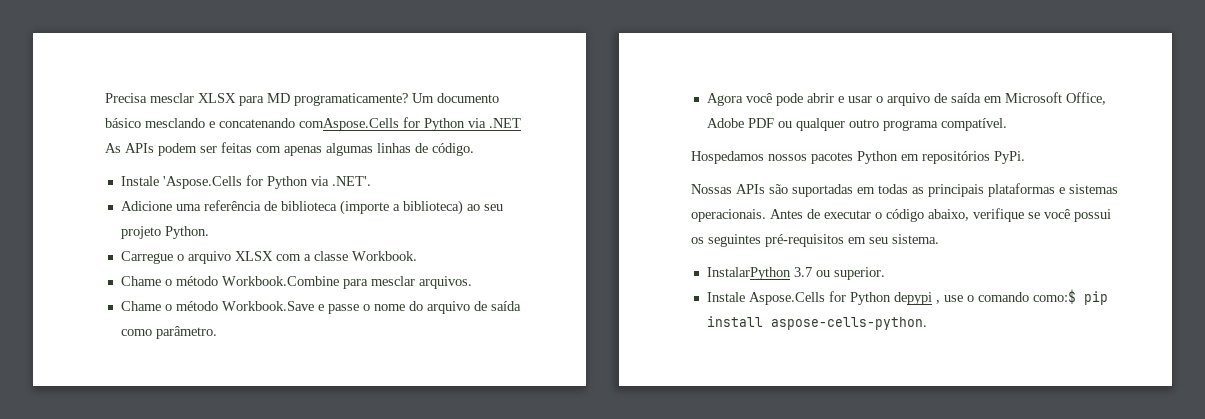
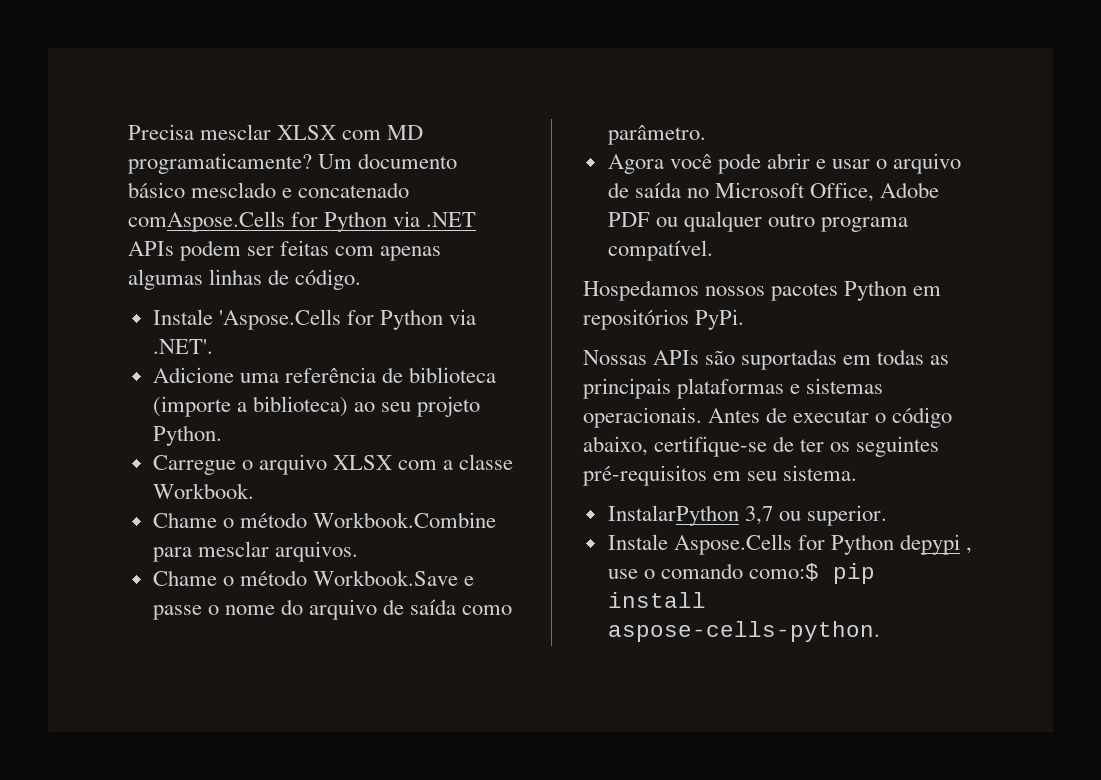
- Precisa mesclar XLSX para MD programaticamente?
+ Precisa mesclar XLSX com MD programaticamente?
- Um documento básico mesclando e concatenando comAspose.Cells for Python via .NET As APIs podem ser feitas com apenas algumas linhas de código.
+ Um documento básico mesclado e concatenado comAspose.Cells for Python via .NET APIs podem ser feitas com apenas algumas linhas de código.
- Agora você pode abrir e usar o arquivo de saída em Microsoft Office, Adobe PDF ou qualquer outro programa compatível.
+ Agora você pode abrir e usar o arquivo de saída no Microsoft Office, Adobe PDF ou qualquer outro programa compatível.
- Antes de executar o código abaixo, verifique se você possui os seguintes pré-requisitos em seu sistema.
+ Antes de executar o código abaixo, certifique-se de ter os seguintes pré-requisitos em seu sistema.
- InstalarPython 3.7 ou superior.
+ InstalarPython 3,7 ou superior.

